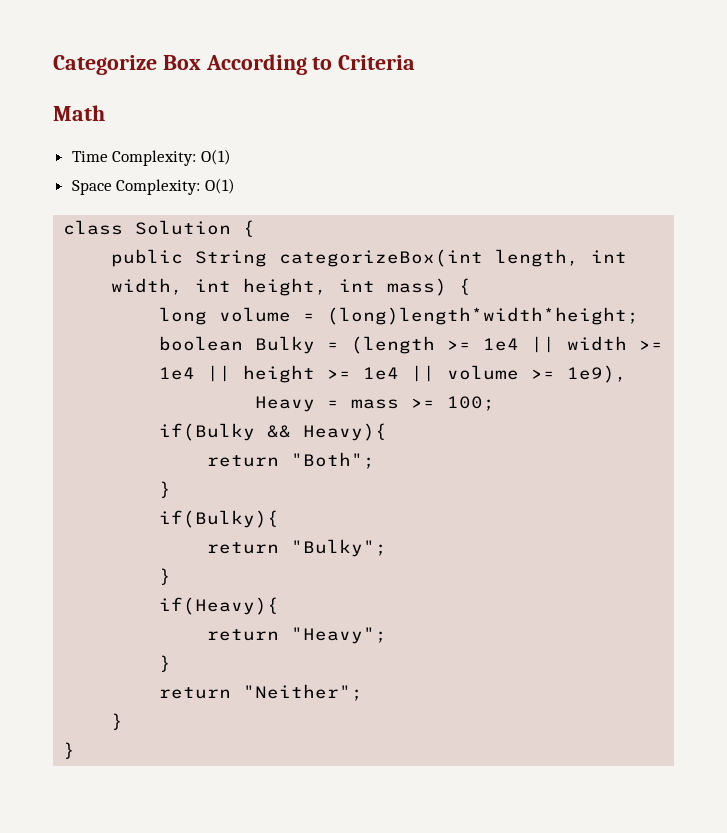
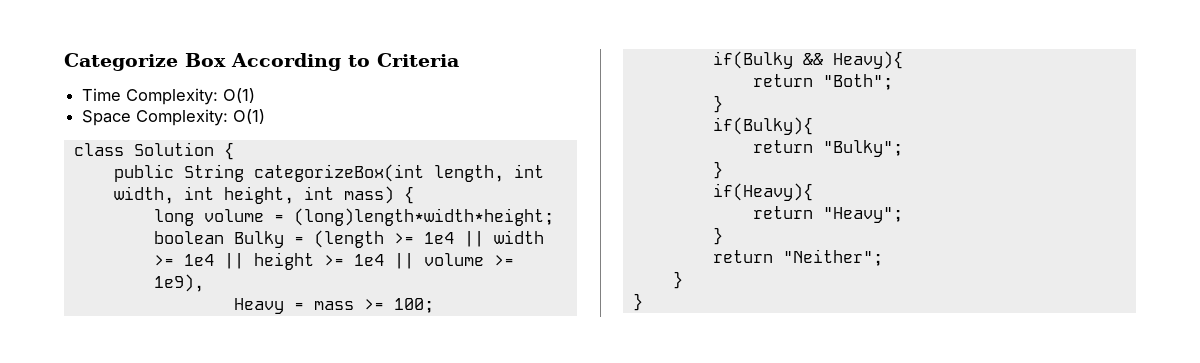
- Math

